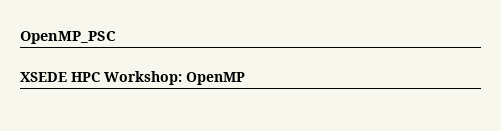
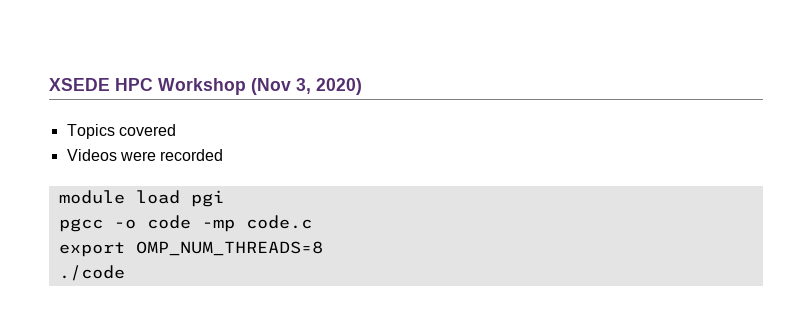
- OpenMP_PSC
- XSEDE HPC Workshop: OpenMP
+ XSEDE HPC Workshop (Nov 3, 2020)
+ Topics covered
+ Videos were recorded
+ module load pgi
+ pgcc -o code -mp code.c
+ export OMP_NUM_THREADS=8
+ ./code

